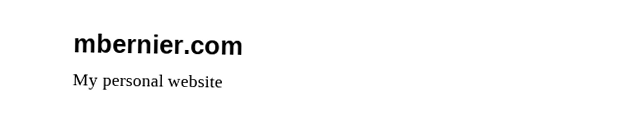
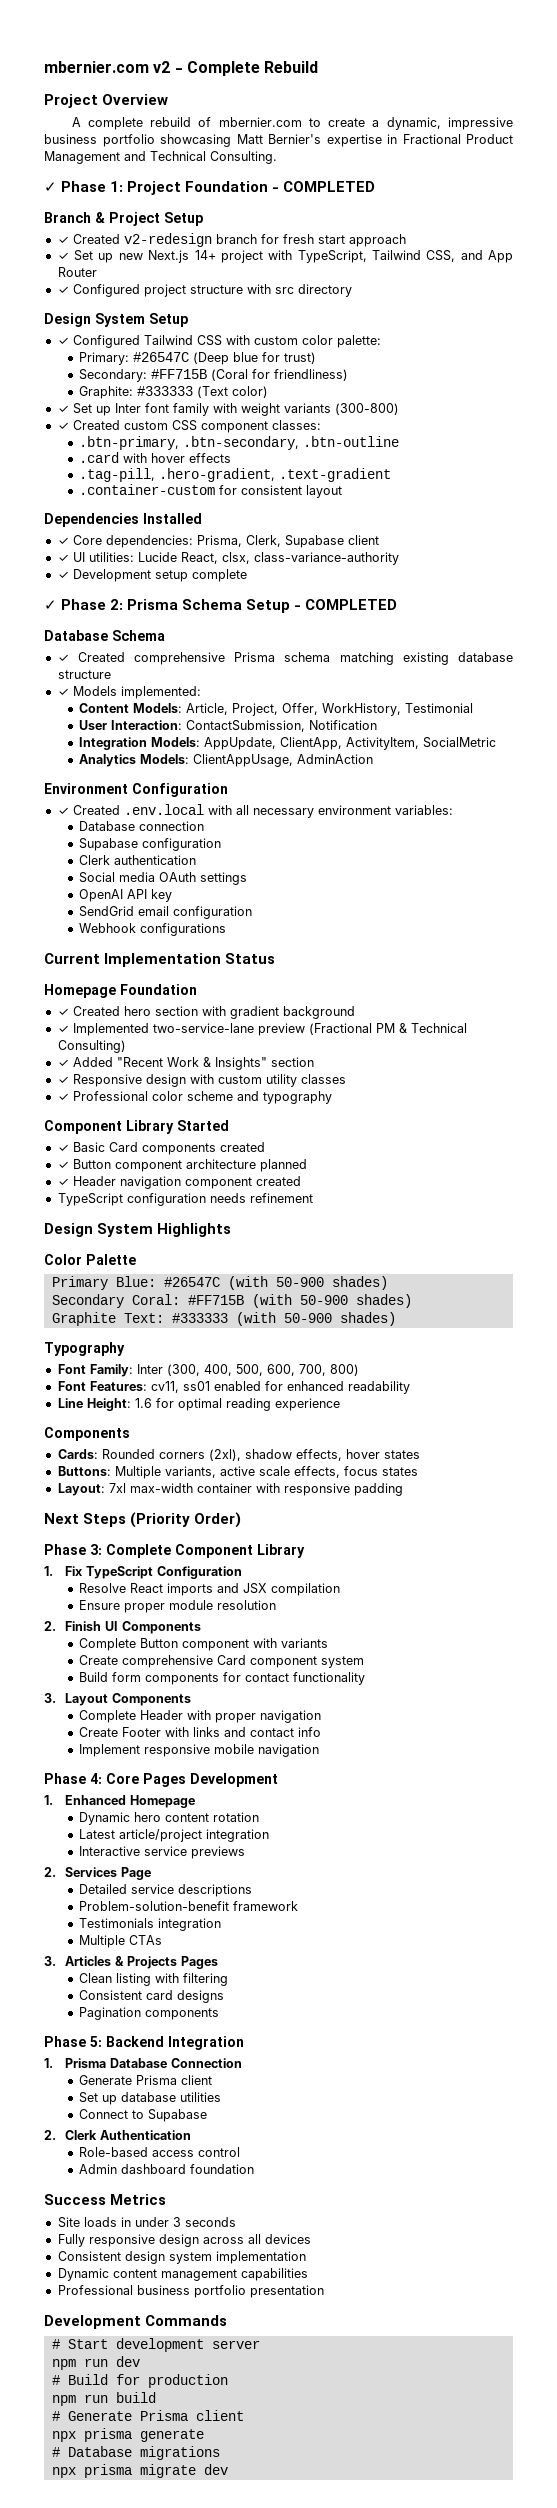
- mbernier.com
- My personal website
+ mbernier.com v2 - Complete Rebuild
+ Project Overview
+ A complete rebuild of mbernier.com to create a dynamic, impressive business portfolio showcasing Matt Bernier's expertise in Fractional Product Management and Technical Consulting.
+ ✓ Phase 1: Project Foundation - COMPLETED
+ Branch & Project Setup
+ ✓ Created v2-redesign branch for fresh start approach
+ ✓ Set up new Next.js 14+ project with TypeScript, Tailwind CSS, and App Router
+ ✓ Configured project structure with src directory
+ Design System Setup
+ ✓ Configured Tailwind CSS with custom color palette:
+ Primary: #26547C (Deep blue for trust)
+ Secondary: #FF715B (Coral for friendliness)
+ Graphite: #333333 (Text color)
+ ✓ Set up Inter font family with weight variants (300-800)
+ ✓ Created custom CSS component classes:
+ .btn-primary, .btn-secondary, .btn-outline
+ .card with hover effects
+ .tag-pill, .hero-gradient, .text-gradient
+ .container-custom for consistent layout
+ Dependencies Installed
+ ✓ Core dependencies: Prisma, Clerk, Supabase client
+ ✓ UI utilities: Lucide React, clsx, class-variance-authority
+ ✓ Development setup complete
+ ✓ Phase 2: Prisma Schema Setup - COMPLETED
+ Database Schema
+ ✓ Created comprehensive Prisma schema matching existing database structure
+ ✓ Models implemented:
+ Content Models: Article, Project, Offer, WorkHistory, Testimonial
+ User Interaction: ContactSubmission, Notification
+ Integration Models: AppUpdate, ClientApp, ActivityItem, SocialMetric
+ Analytics Models: ClientAppUsage, AdminAction
+ Environment Configuration
+ ✓ Created .env.local with all necessary environment variables:
+ Database connection
+ Supabase configuration
+ Clerk authentication
+ Social media OAuth settings
+ OpenAI API key
+ SendGrid email configuration
+ Webhook configurations
+ Current Implementation Status
+ Homepage Foundation
+ ✓ Created hero section with gradient background
+ ✓ Implemented two-service-lane preview (Fractional PM & Technical Consulting)
+ ✓ Added "Recent Work & Insights" section
+ ✓ Responsive design with custom utility classes
+ ✓ Professional color scheme and typography
+ Component Library Started
+ ✓ Basic Card components created
+ ✓ Button component architecture planned
+ ✓ Header navigation component created
+ TypeScript configuration needs refinement
+ Design System Highlights
+ Color Palette
+ Primary Blue: #26547C (with 50-900 shades)
+ Secondary Coral: #FF715B (with 50-900 shades)
+ Graphite Text: #333333 (with 50-900 shades)
+ Typography
+ Font Family: Inter (300, 400, 500, 600, 700, 800)
+ Font Features: cv11, ss01 enabled for enhanced readability
+ Line Height: 1.6 for optimal reading experience
+ Components
+ Cards: Rounded corners (2xl), shadow effects, hover states
+ Buttons: Multiple variants, active scale effects, focus states
+ Layout: 7xl max-width container with responsive padding
+ Next Steps (Priority Order)
+ Phase 3: Complete Component Library
+ 1. Fix TypeScript Configuration
+ Resolve React imports and JSX compilation
+ Ensure proper module resolution
+ 2. Finish UI Components
+ Complete Button component with variants
+ Create comprehensive Card component system
+ Build form components for contact functionality
+ 3. Layout Components
+ Complete Header with proper navigation
+ Create Footer with links and contact info
+ Implement responsive mobile navigation
+ Phase 4: Core Pages Development
+ 1. Enhanced Homepage
+ Dynamic hero content rotation
+ Latest article/project integration
+ Interactive service previews
+ 2. Services Page
+ Detailed service descriptions
+ Problem-solution-benefit framework
+ Testimonials integration
+ Multiple CTAs
+ 3. Articles & Projects Pages
+ Clean listing with filtering
+ Consistent card designs
+ Pagination components
+ Phase 5: Backend Integration
+ 1. Prisma Database Connection
+ Generate Prisma client
+ Set up database utilities
+ Connect to Supabase
+ 2. Clerk Authentication
+ Role-based access control
+ Admin dashboard foundation
+ Success Metrics
+ Site loads in under 3 seconds
+ Fully responsive design across all devices
+ Consistent design system implementation
+ Dynamic content management capabilities
+ Professional business portfolio presentation
+ Development Commands
+ # Start development server
+ npm run dev
+ # Build for production
+ npm run build
+ # Generate Prisma client
+ npx prisma generate
+ # Database migrations
+ npx prisma migrate dev

